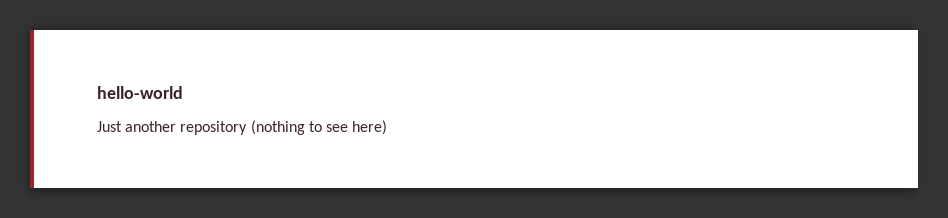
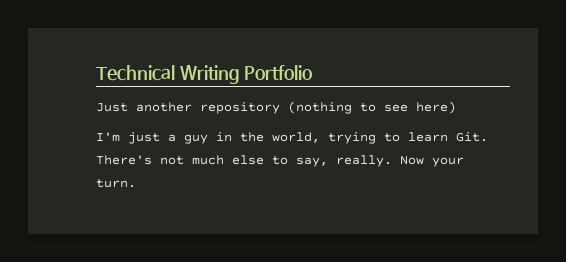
- hello-world
+ Technical Writing Portfolio
+ I'm just a guy in the world, trying to learn Git. There's not much else to say, really. Now your turn.

